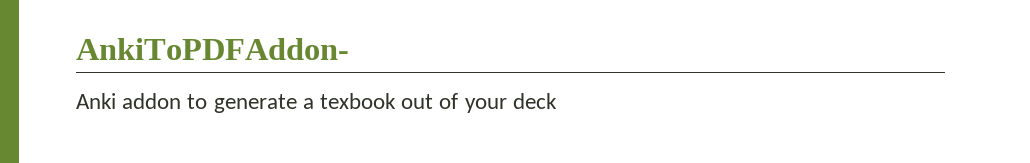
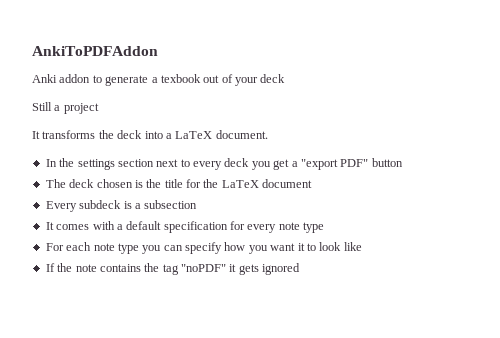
- AnkiToPDFAddon-
+ AnkiToPDFAddon
+ Still a project
+ It transforms the deck into a LaTeX document.
+ In the settings section next to every deck you get a "export PDF" button
+ The deck chosen is the title for the LaTeX document
+ Every subdeck is a subsection
+ It comes with a default specification for every note type
+ For each note type you can specify how you want it to look like
+ If the note contains the tag "noPDF" it gets ignored

